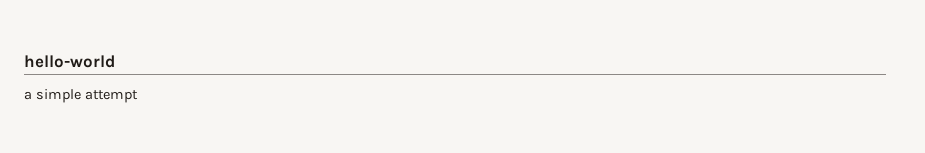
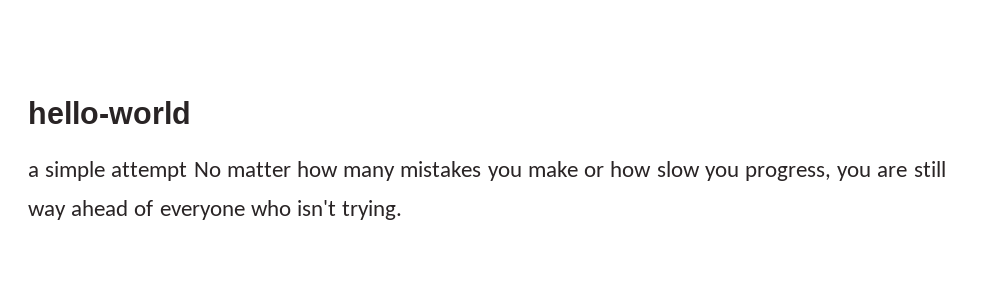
- a simple attempt
+ a simple attempt No matter how many mistakes you make or how slow you progress, you are still way ahead of everyone who isn't trying.

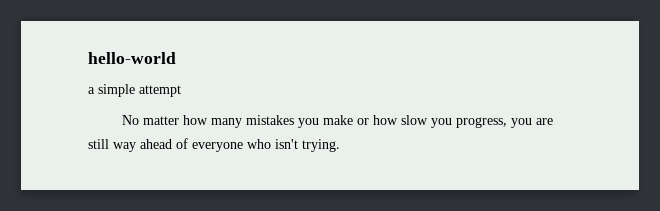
- a simple attempt No matter how many mistakes you make or how slow you progress, you are still way ahead of everyone who isn't trying.
+ a simple attempt
+ No matter how many mistakes you make or how slow you progress, you are still way ahead of everyone who isn't trying.

